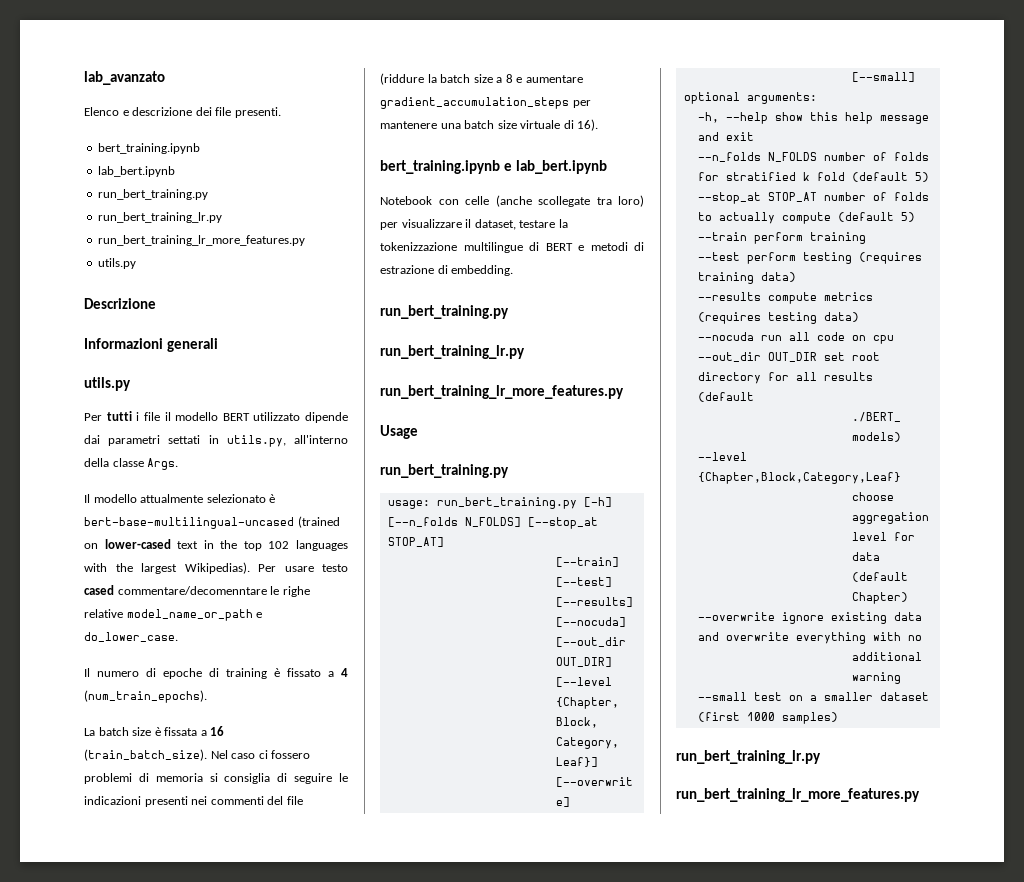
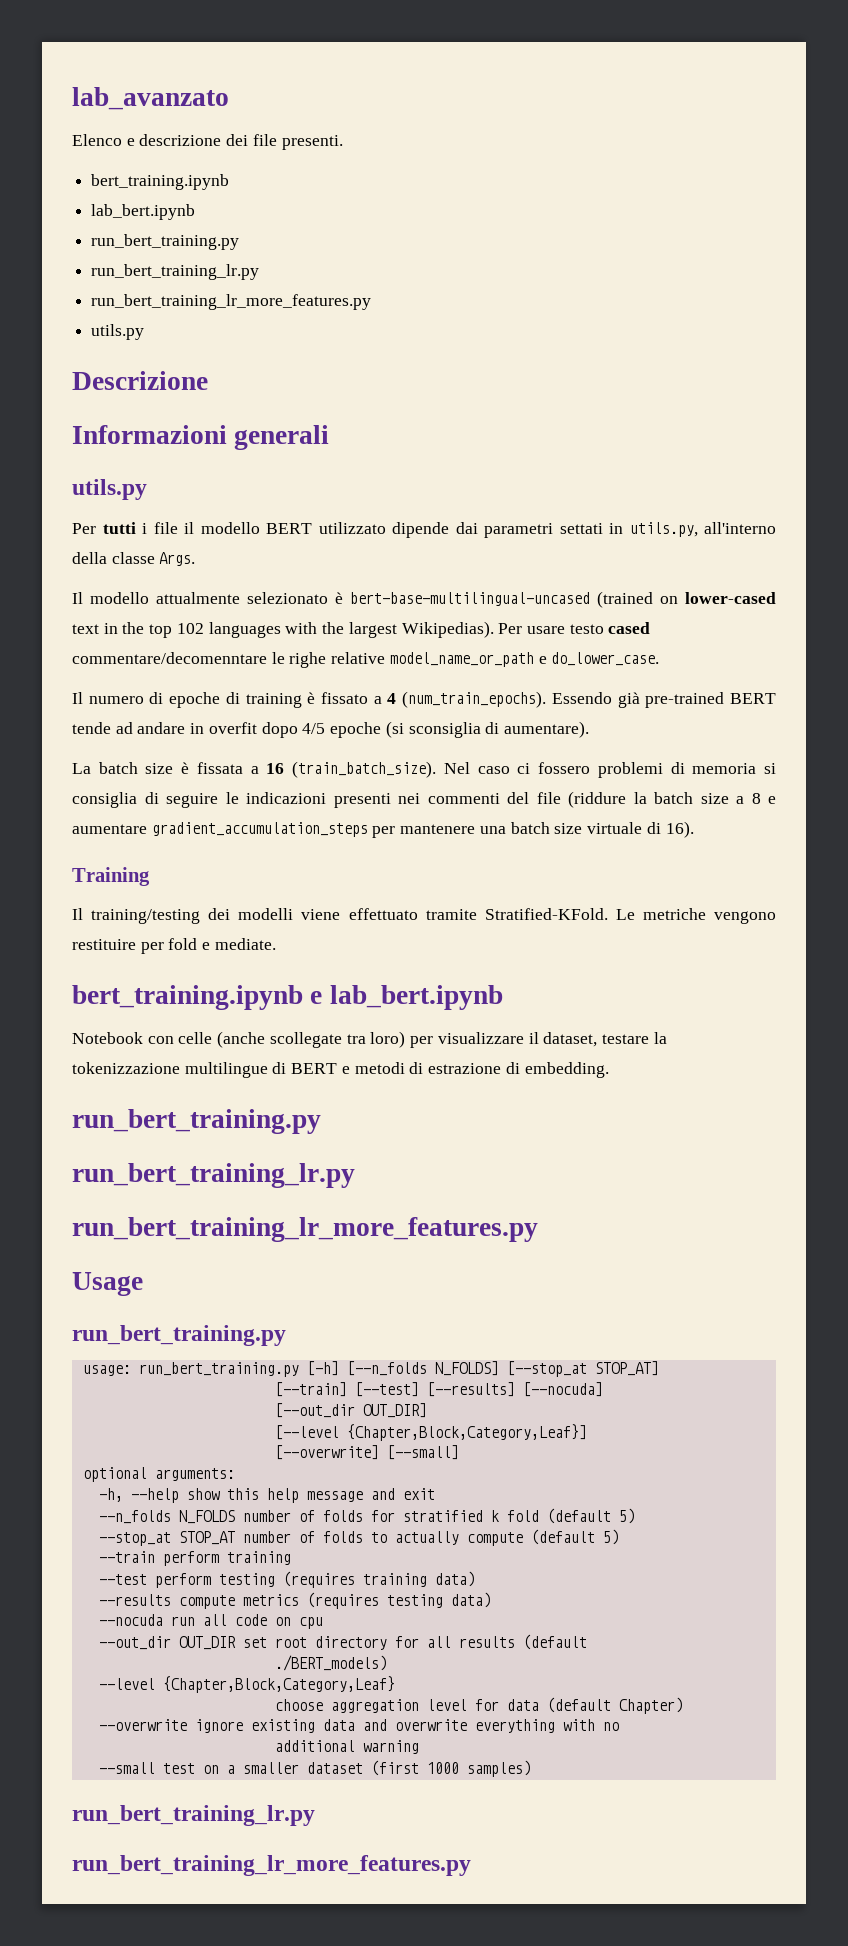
+ Essendo già pre-trained BERT tende ad andare in overfit dopo 4/5 epoche (si sconsiglia di aumentare).
+ Training
+ Il training/testing dei modelli viene effettuato tramite Stratified-KFold. Le metriche vengono restituire per fold e mediate.

